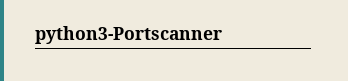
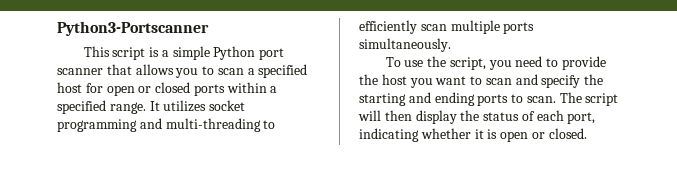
- python3-Portscanner
+ Python3-Portscanner
+ This script is a simple Python port scanner that allows you to scan a specified host for open or closed ports within a specified range. It utilizes socket programming and multi-threading to efficiently scan multiple ports simultaneously.
+ To use the script, you need to provide the host you want to scan and specify the starting and ending ports to scan. The script will then display the status of each port, indicating whether it is open or closed.

